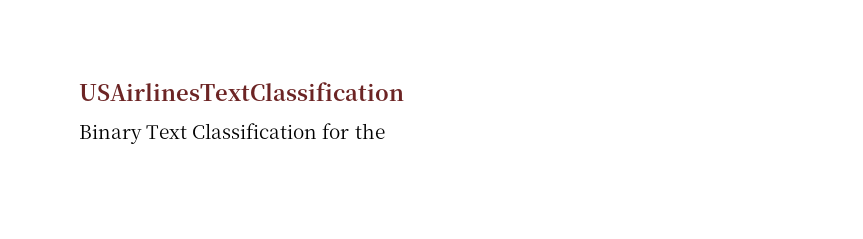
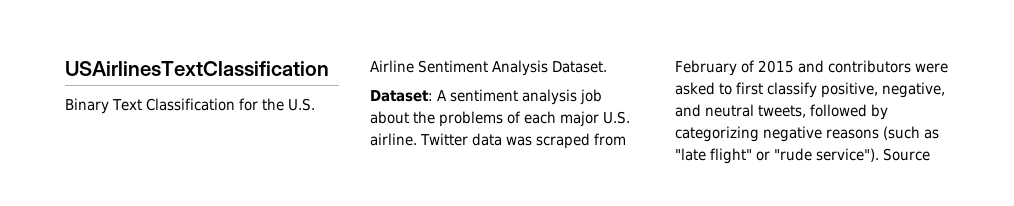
- Binary Text Classification for the
+ Binary Text Classification for the U.S. Airline Sentiment Analysis Dataset.
+ Dataset: A sentiment analysis job about the problems of each major U.S. airline. Twitter data was scraped from February of 2015 and contributors were asked to first classify positive, negative, and neutral tweets, followed by categorizing negative reasons (such as "late flight" or "rude service"). Source

